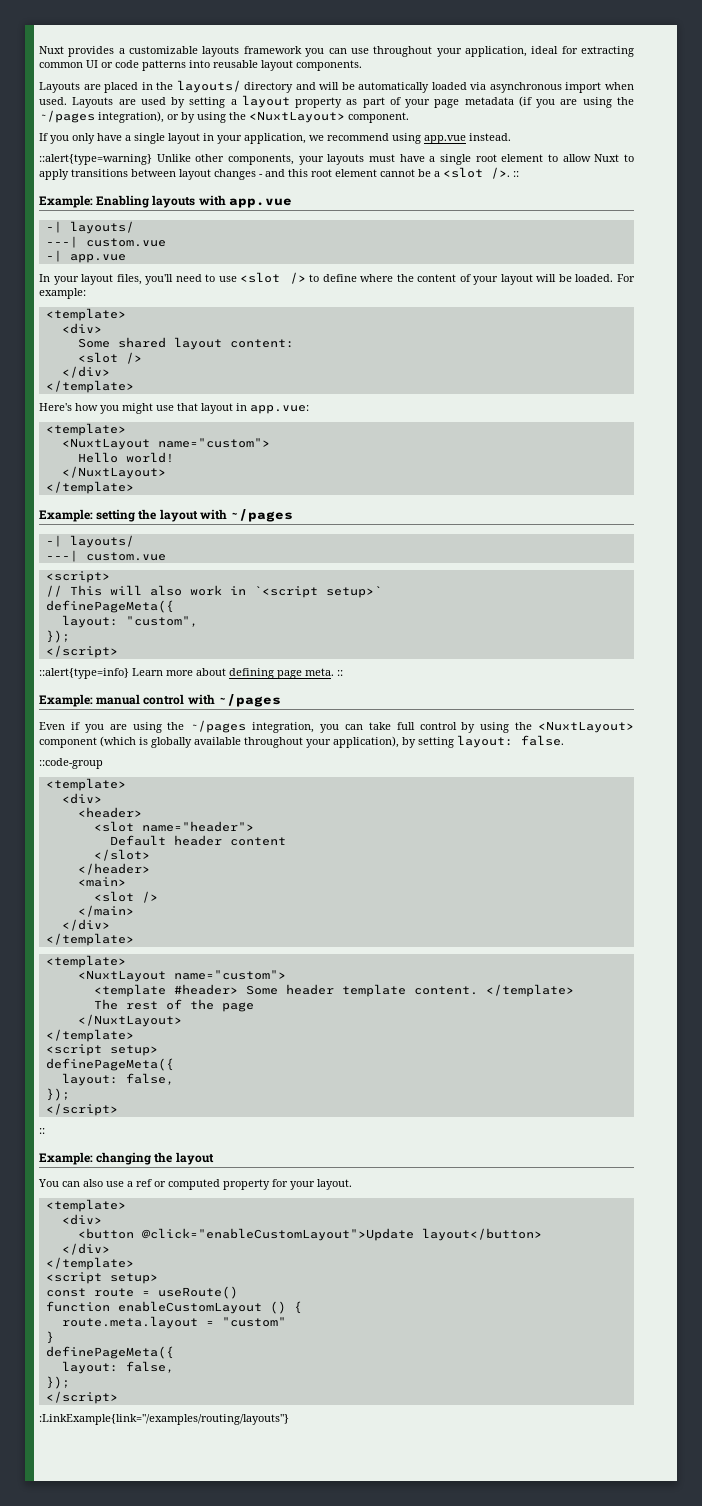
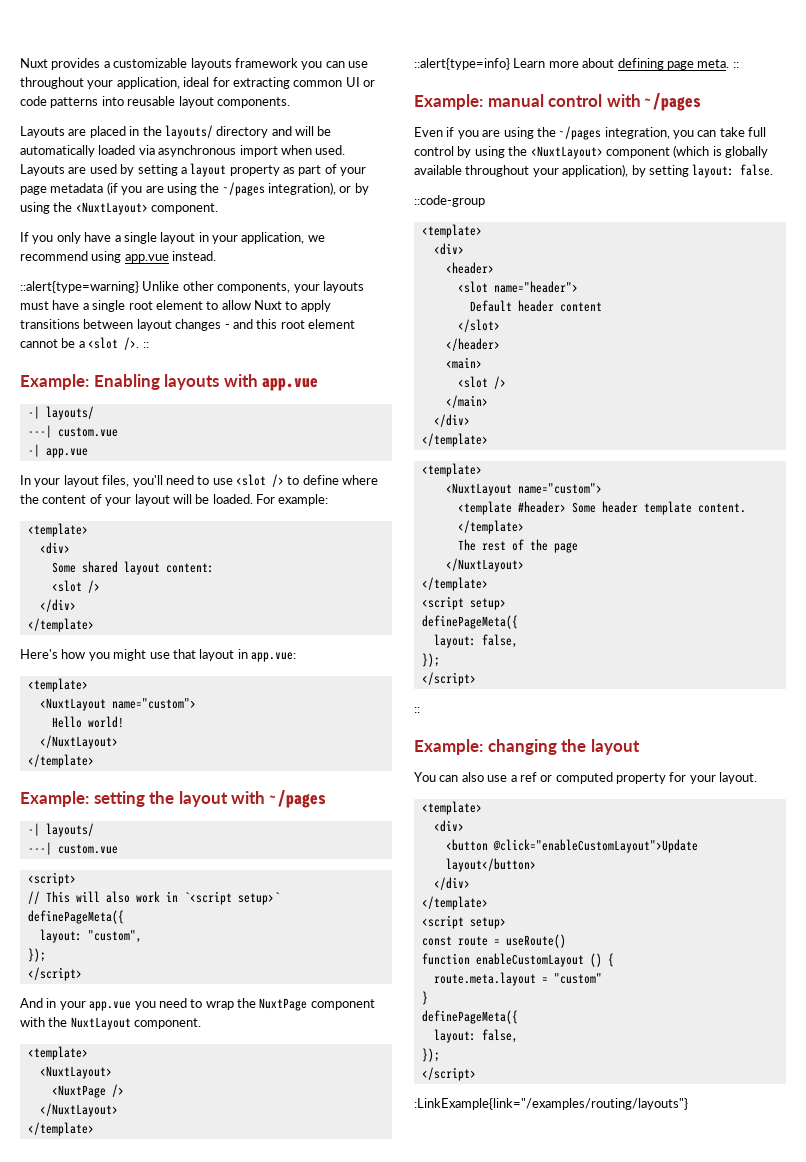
+ And in your app.vue you need to wrap the NuxtPage component with the NuxtLayout component.
+ <template>
+ <NuxtLayout>
+ <NuxtPage />
+ </NuxtLayout>
+ </template>

